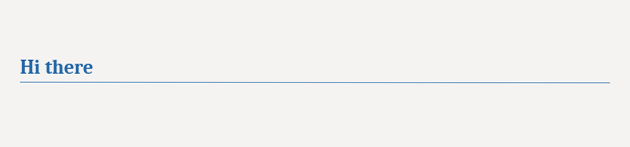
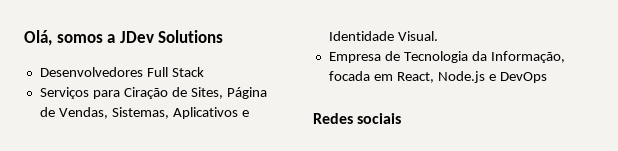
- Hi there
+ Olá, somos a JDev Solutions
+ Desenvolvedores Full Stack
+ Serviços para Ciração de Sites, Página de Vendas, Sistemas, Aplicativos e Identidade Visual.
+ Empresa de Tecnologia da Informação, focada em React, Node.js e DevOps
+ Redes sociais

